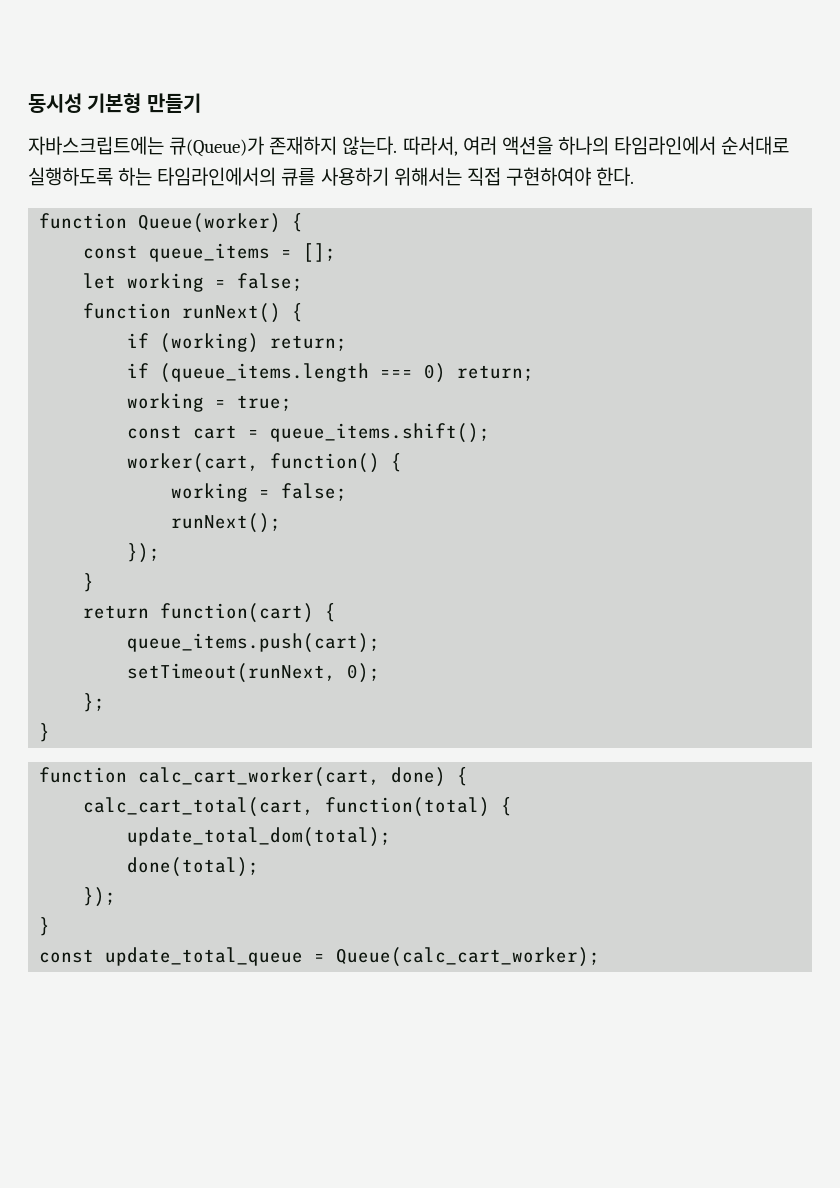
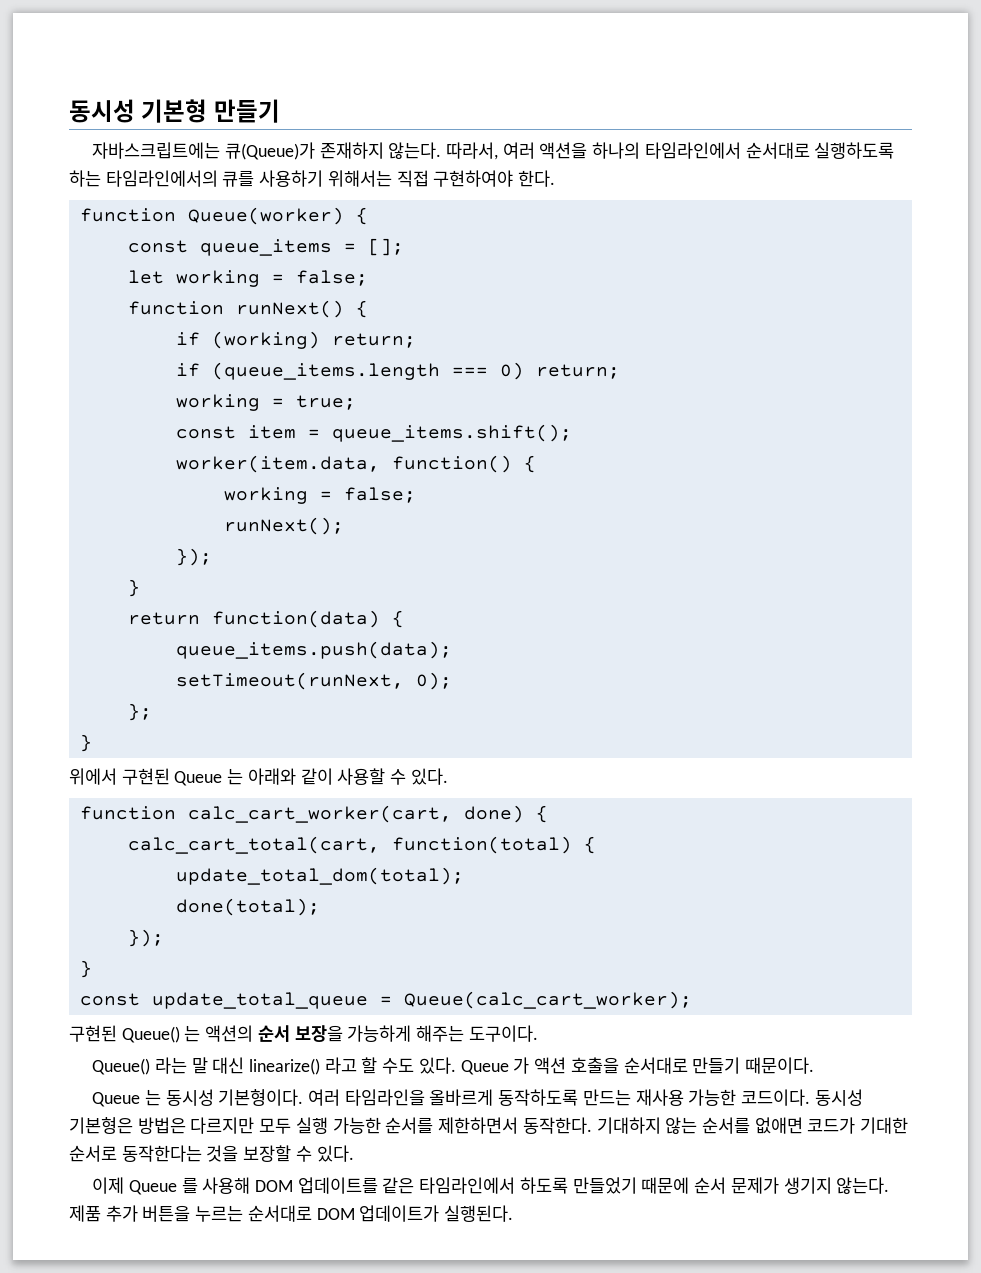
- const cart = queue_items.shift();
+ const item = queue_items.shift();
- worker(cart, function() {
+ worker(item.data, function() {
- return function(cart) {
- queue_items.push(cart);
+ return function(data) {
+ queue_items.push(data);
+ 위에서 구현된 Queue 는 아래와 같이 사용할 수 있다.
+ 구현된 Queue() 는 액션의 순서 보장을 가능하게 해주는 도구이다.
+ Queue() 라는 말 대신 linearize() 라고 할 수도 있다. Queue 가 액션 호출을 순서대로 만들기 때문이다.
+ Queue 는 동시성 기본형이다. 여러 타임라인을 올바르게 동작하도록 만드는 재사용 가능한 코드이다. 동시성 기본형은 방법은 다르지만 모두 실행 가능한 순서를 제한하면서 동작한다. 기대하지 않는 순서를 없애면 코드가 기대한 순서로 동작한다는 것을 보장할 수 있다.
+ 이제 Queue 를 사용해 DOM 업데이트를 같은 타임라인에서 하도록 만들었기 때문에 순서 문제가 생기지 않는다. 제품 추가 버튼을 누르는 순서대로 DOM 업데이트가 실행된다.

